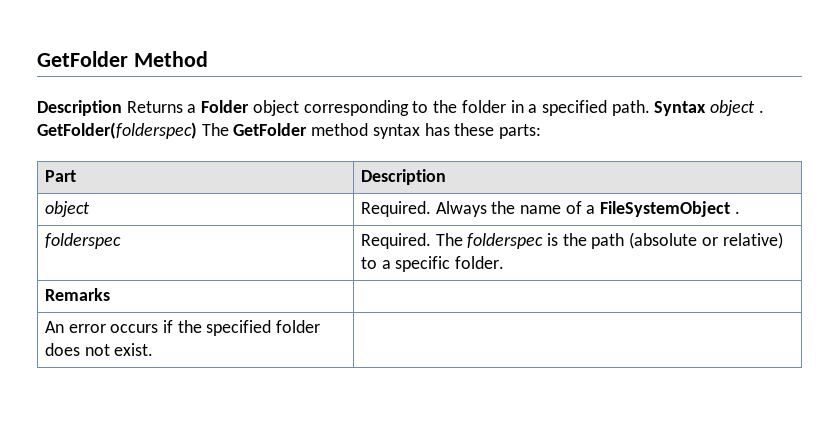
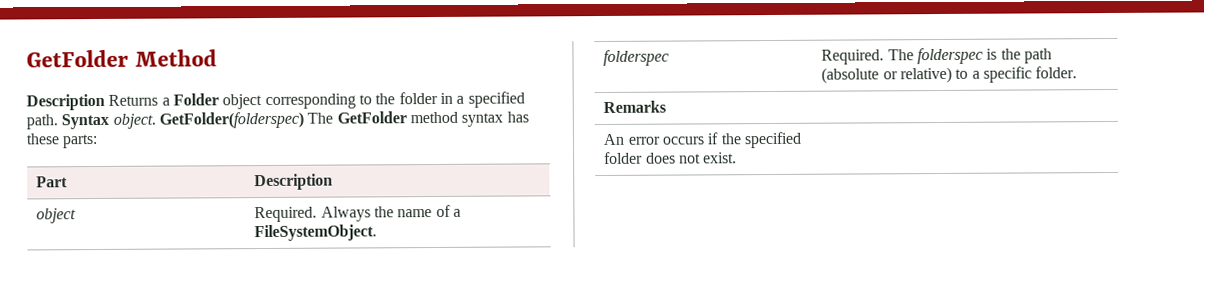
- Syntax object .
+ Syntax object.
- object | Required. Always the name of a FileSystemObject .
+ object | Required. Always the name of a FileSystemObject.

